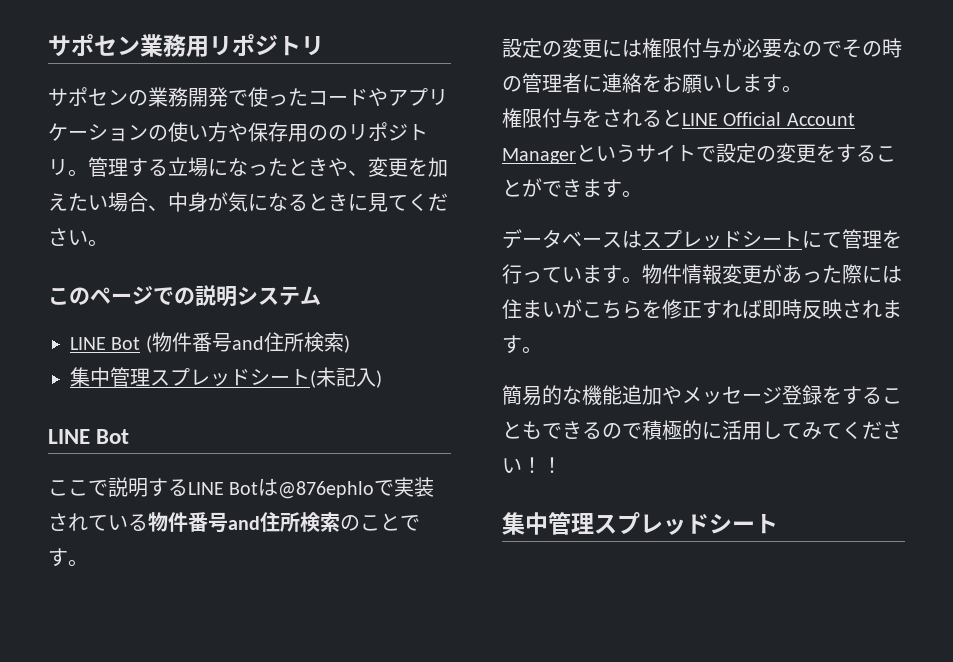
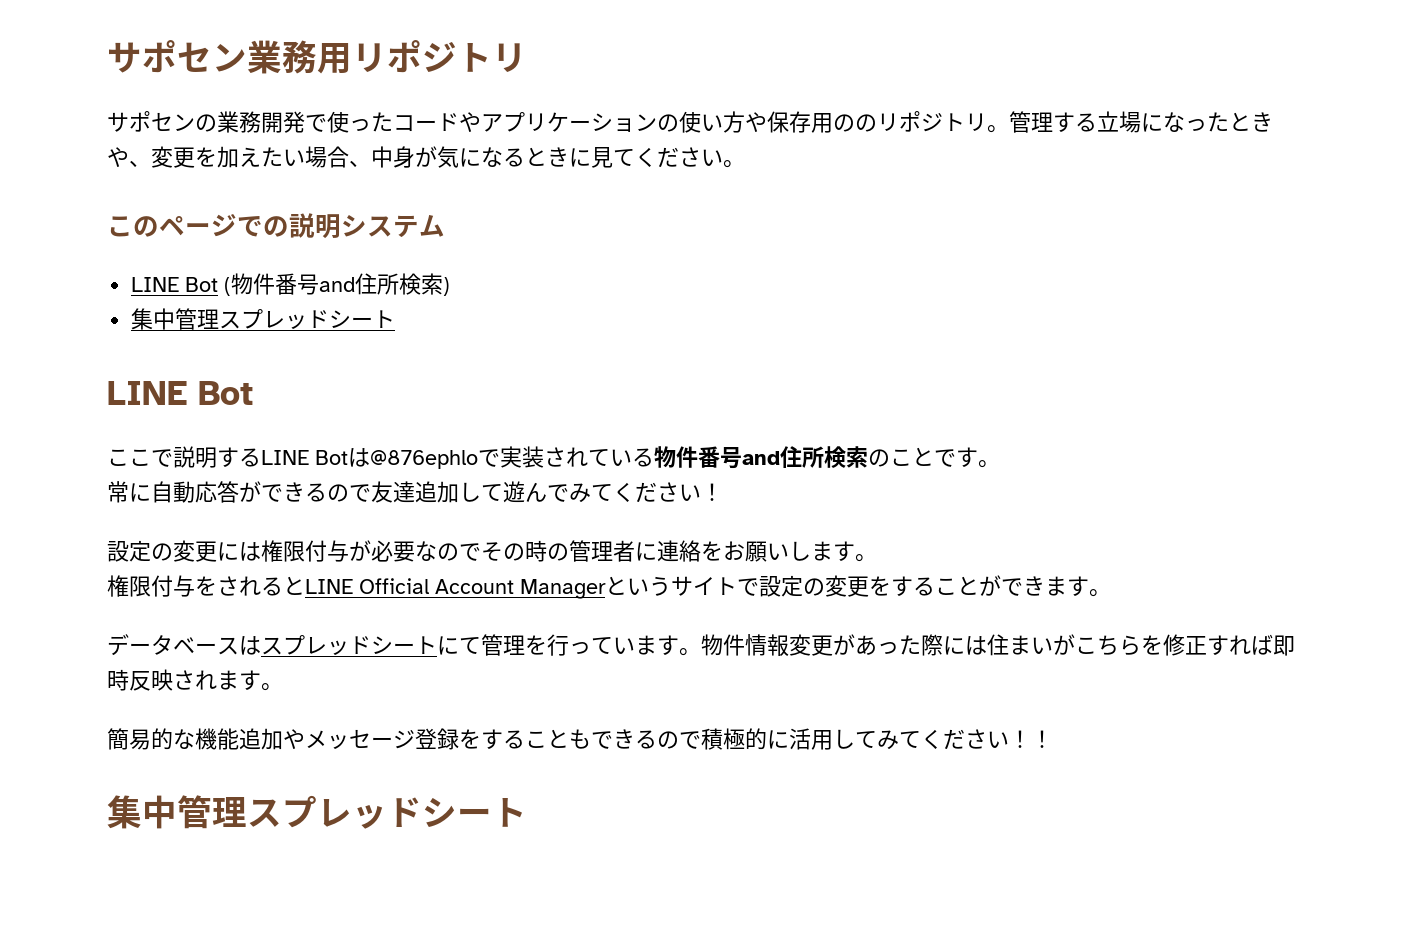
  LINE Bot (物件番号and住所検索)
- 集中管理スプレッドシート(未記入)
+ 集中管理スプレッドシート
+ 常に自動応答ができるので友達追加して遊んでみてください！

